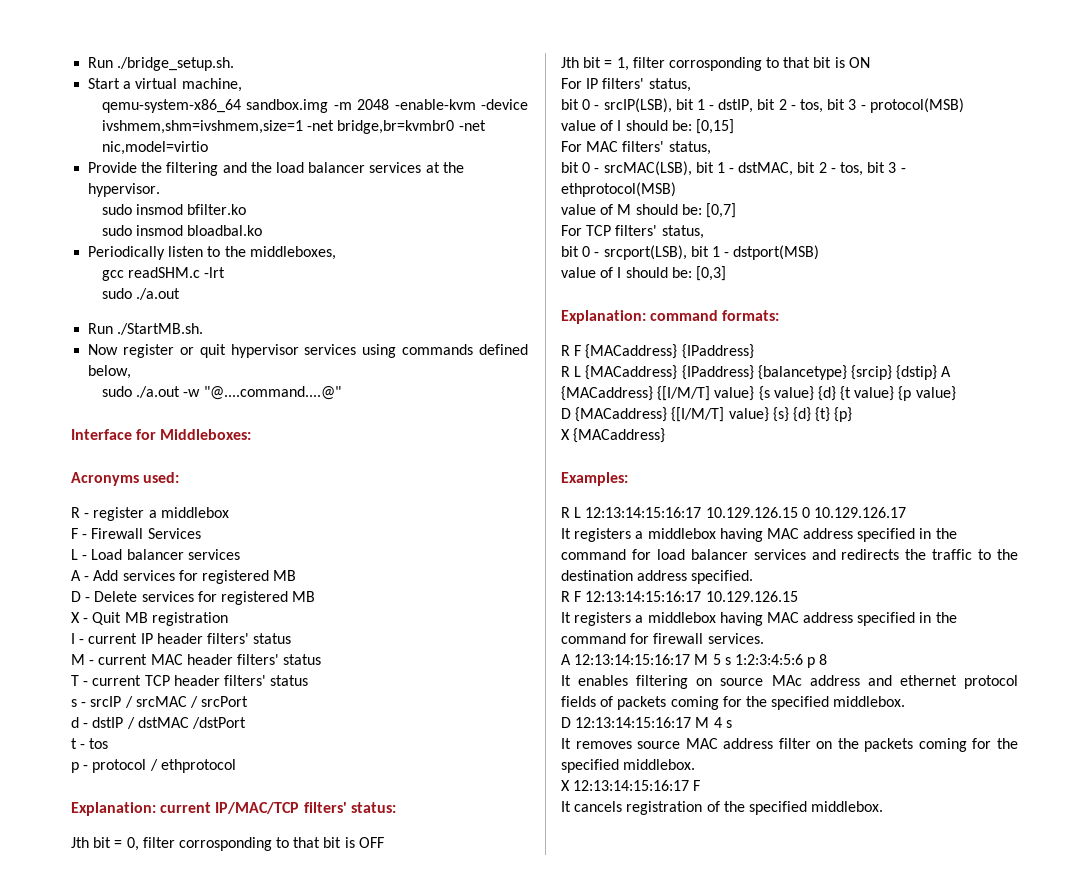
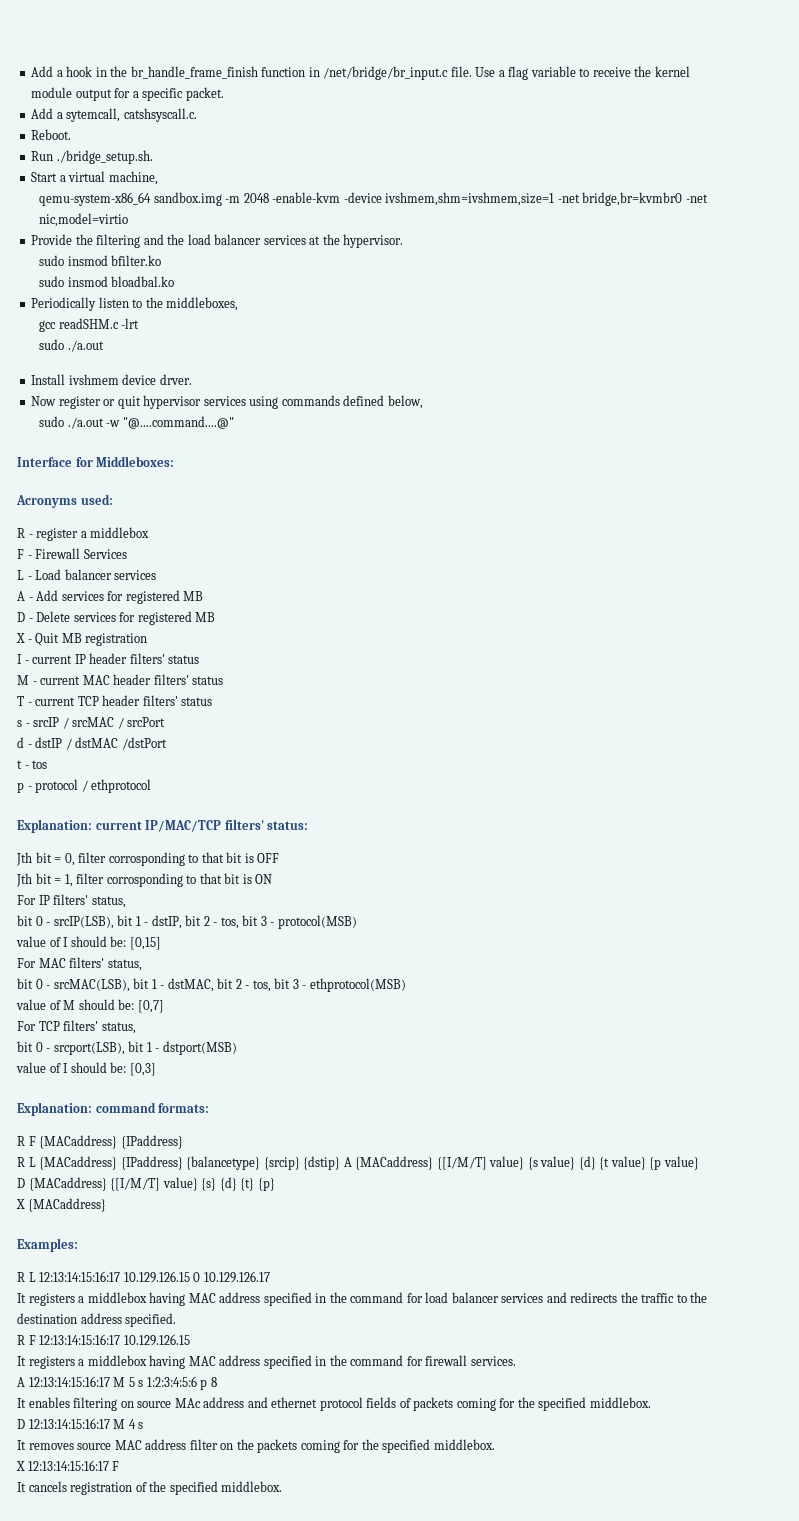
+ Add a hook in the br_handle_frame_finish function in /net/bridge/br_input.c file. Use a flag variable to receive the kernel module output for a specific packet.
+ Add a sytemcall, catshsyscall.c.
+ Reboot.
- Run ./StartMB.sh.
+ Install ivshmem device drver.

